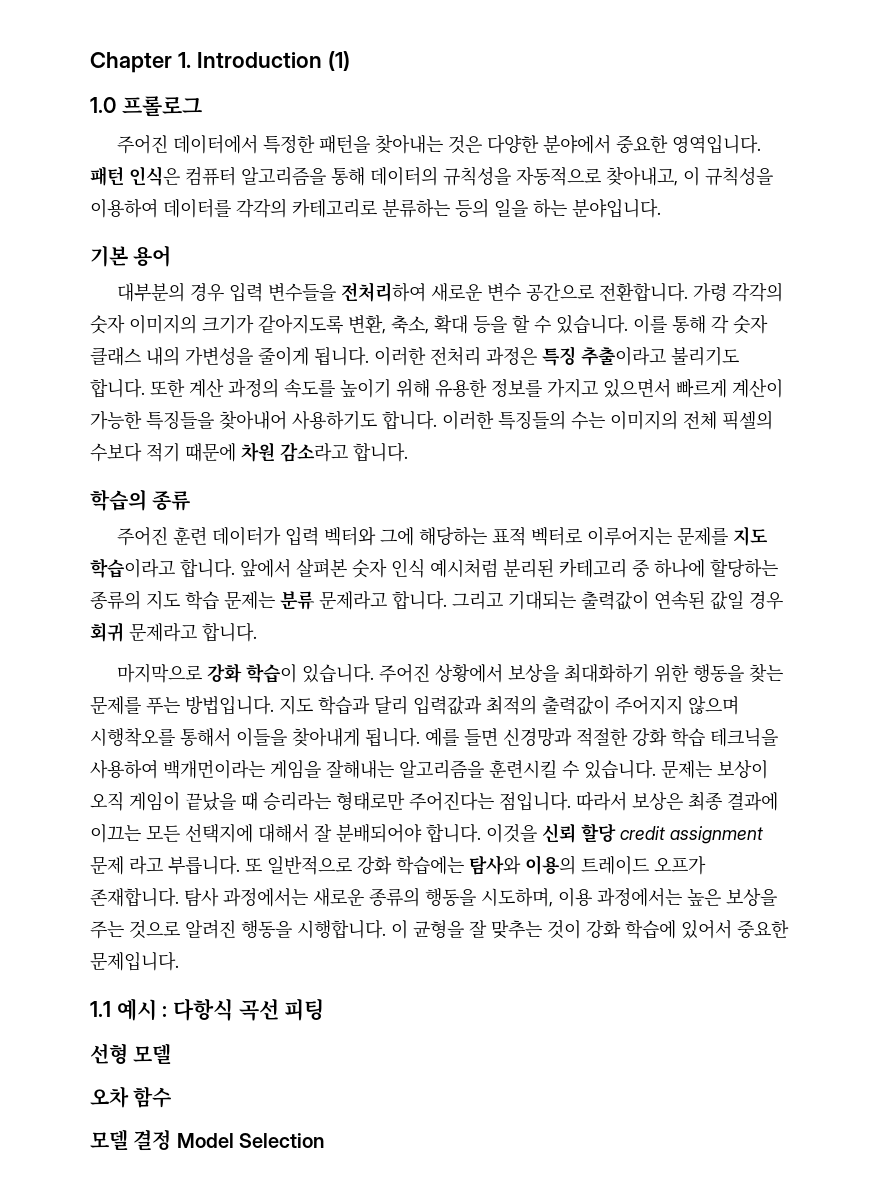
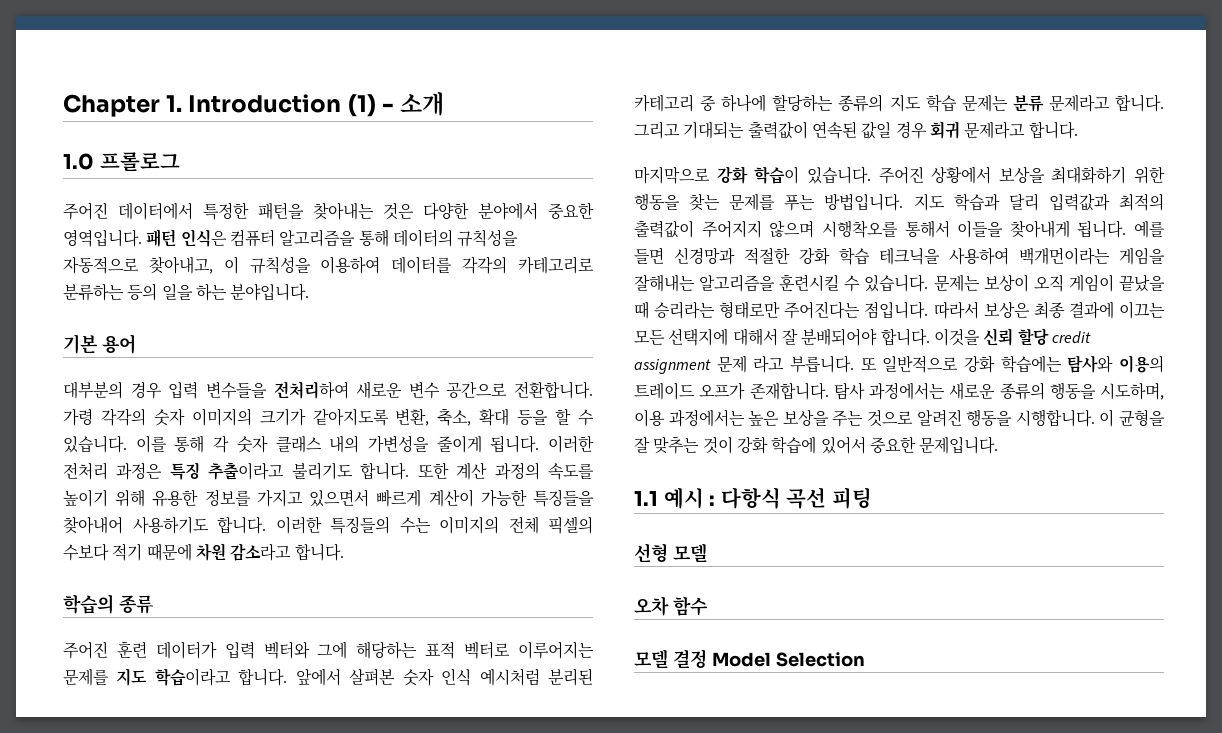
- Chapter 1. Introduction (1)
+ Chapter 1. Introduction (1) - 소개

